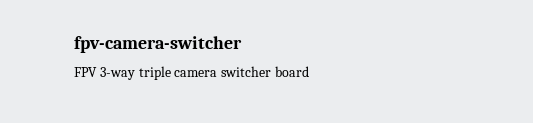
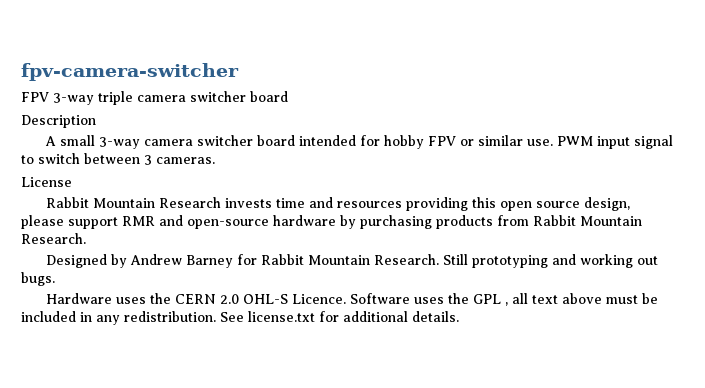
+ Description
+ A small 3-way camera switcher board intended for hobby FPV or similar use. PWM input signal to switch between 3 cameras.
+ License
+ Rabbit Mountain Research invests time and resources providing this open source design, please support RMR and open-source hardware by purchasing products from Rabbit Mountain Research.
+ Designed by Andrew Barney for Rabbit Mountain Research. Still prototyping and working out bugs.
+ Hardware uses the CERN 2.0 OHL-S Licence. Software uses the GPL , all text above must be included in any redistribution. See license.txt for additional details.

